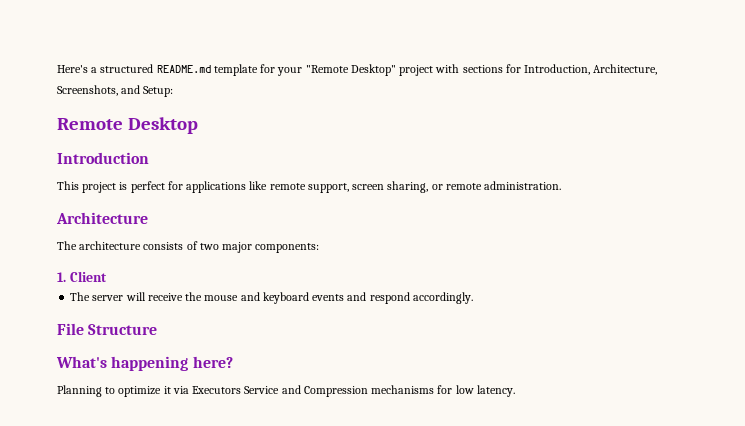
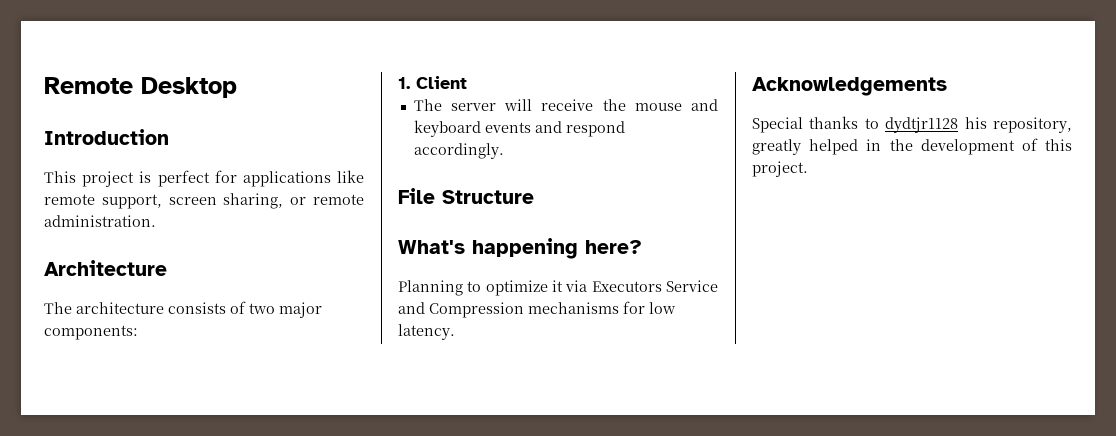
- Here's a structured README.md template for your "Remote Desktop" project with sections for Introduction, Architecture, Screenshots, and Setup:
+ Acknowledgements
+ Special thanks to dydtjr1128 his repository, greatly helped in the development of this project.

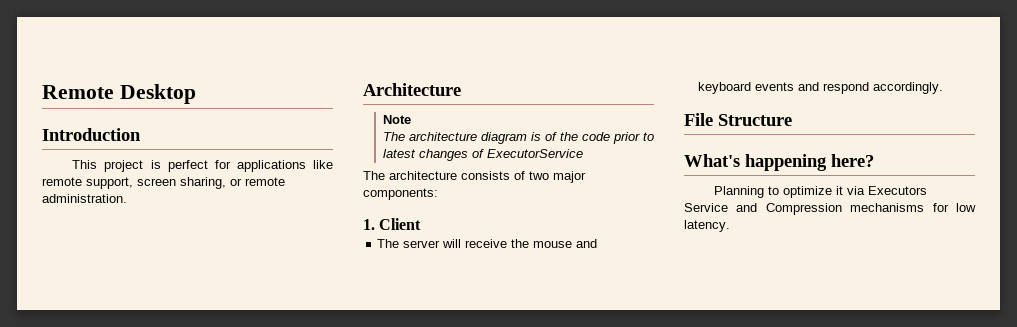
+ Note
+ The architecture diagram is of the code prior to latest changes of ExecutorService
- Acknowledgements
- Special thanks to dydtjr1128 his repository, greatly helped in the development of this project.

